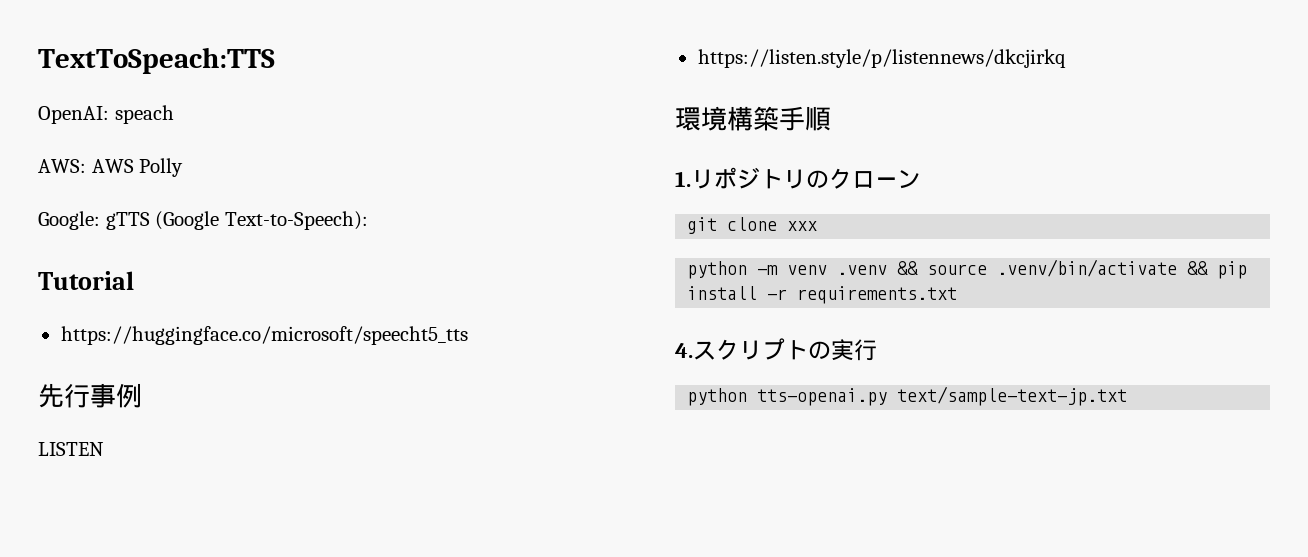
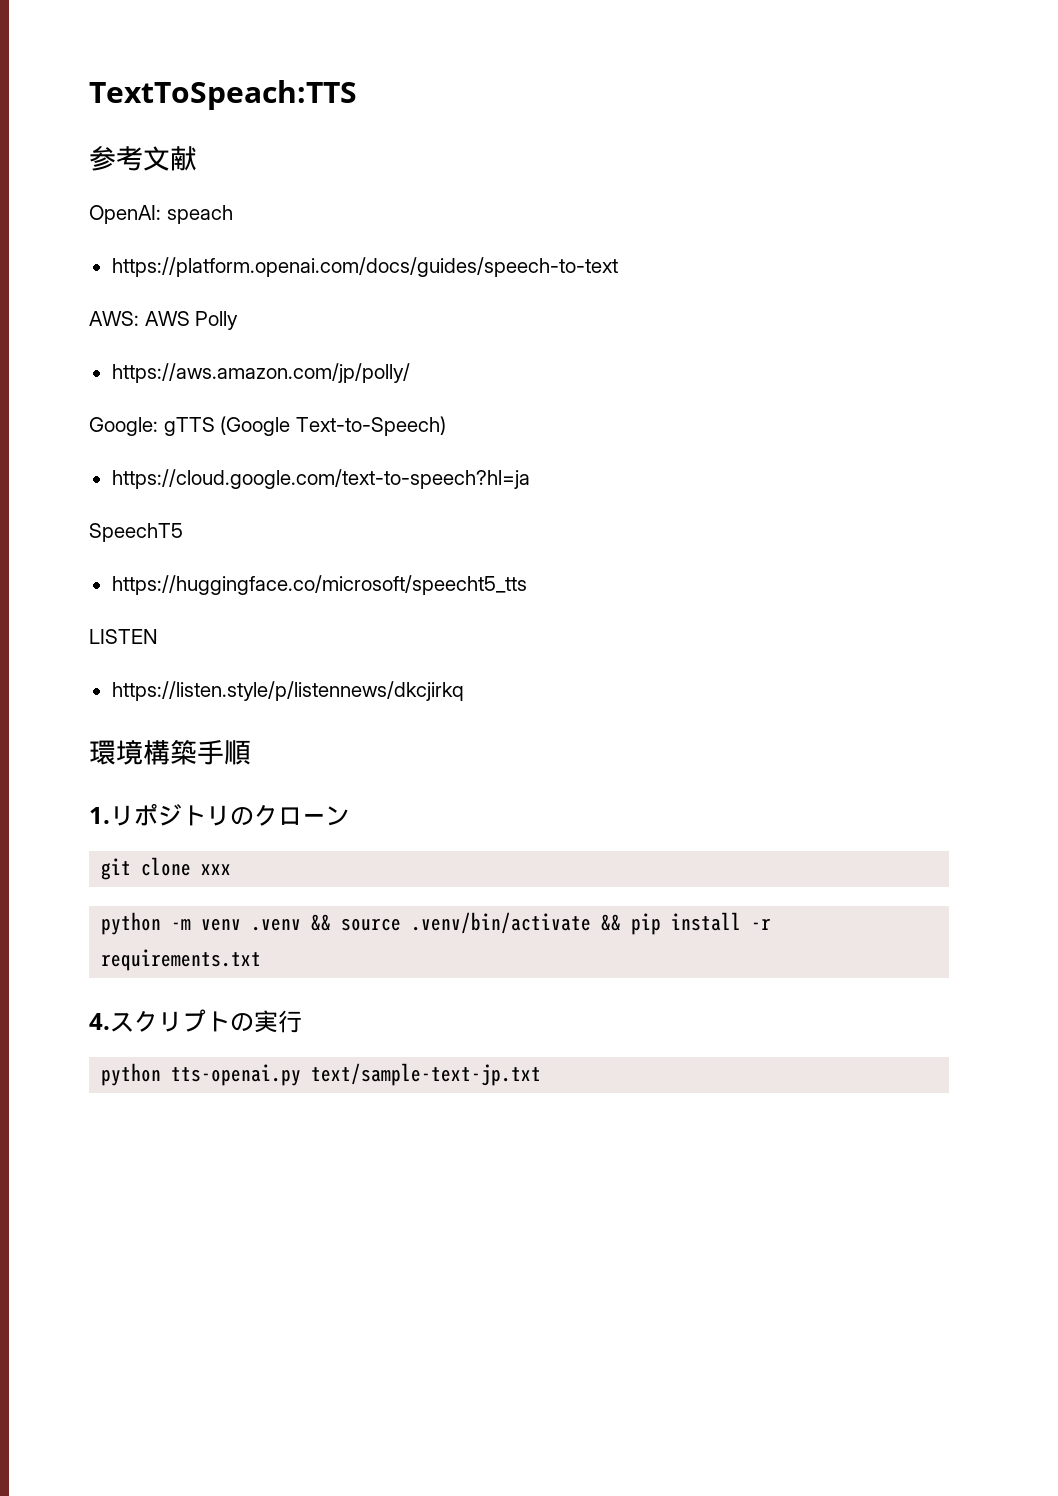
+ 参考文献
+ https://platform.openai.com/docs/guides/speech-to-text
+ https://aws.amazon.com/jp/polly/
- Google: gTTS (Google Text-to-Speech):
- Tutorial
+ Google: gTTS (Google Text-to-Speech)
+ https://cloud.google.com/text-to-speech?hl=ja
+ SpeechT5
- 先行事例

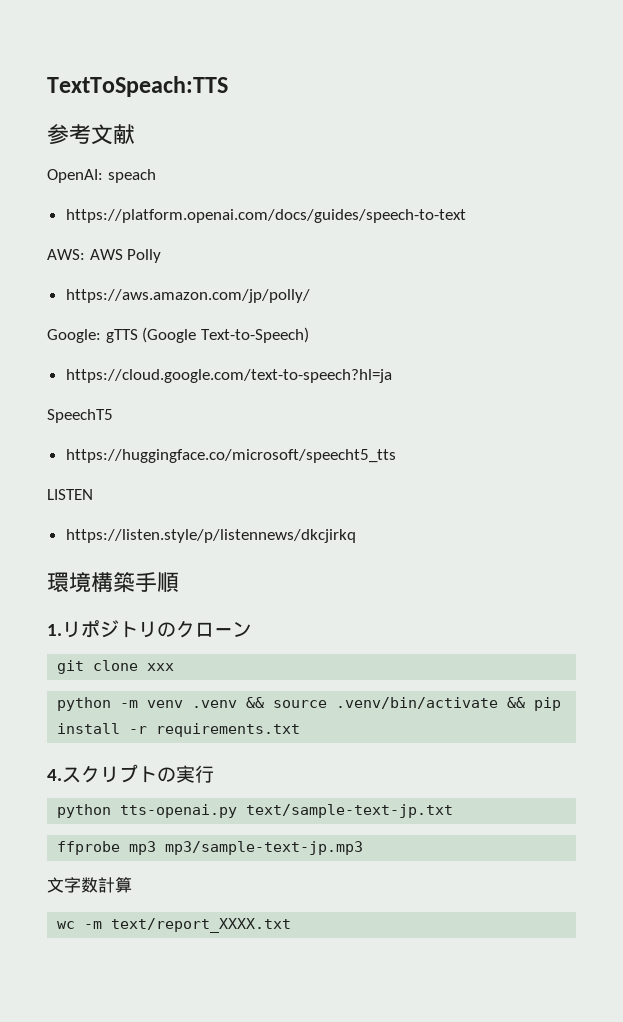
+ ffprobe mp3 mp3/sample-text-jp.mp3
+ 文字数計算
+ wc -m text/report_XXXX.txt

